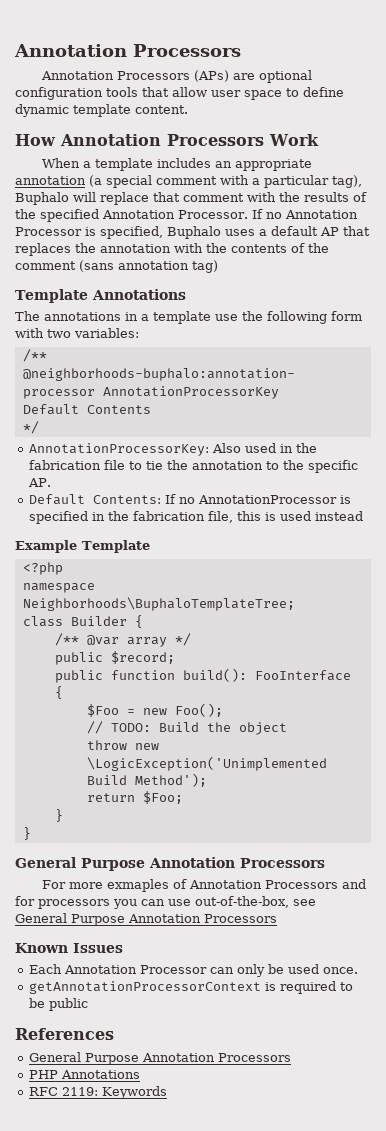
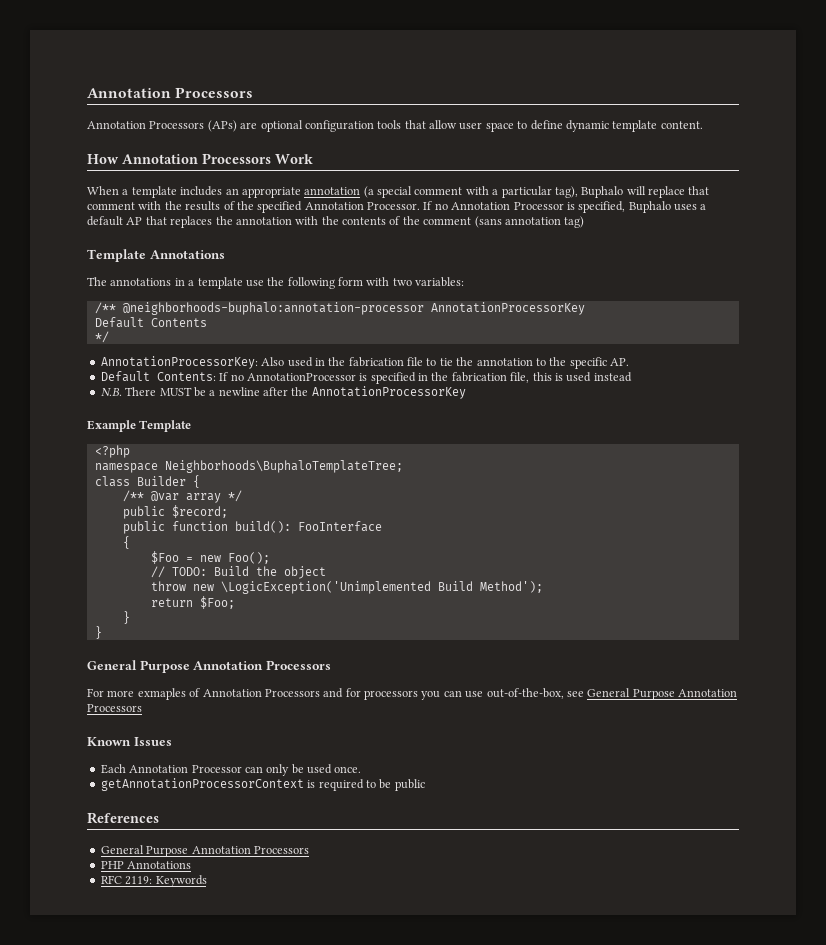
+ N.B. There MUST be a newline after the AnnotationProcessorKey

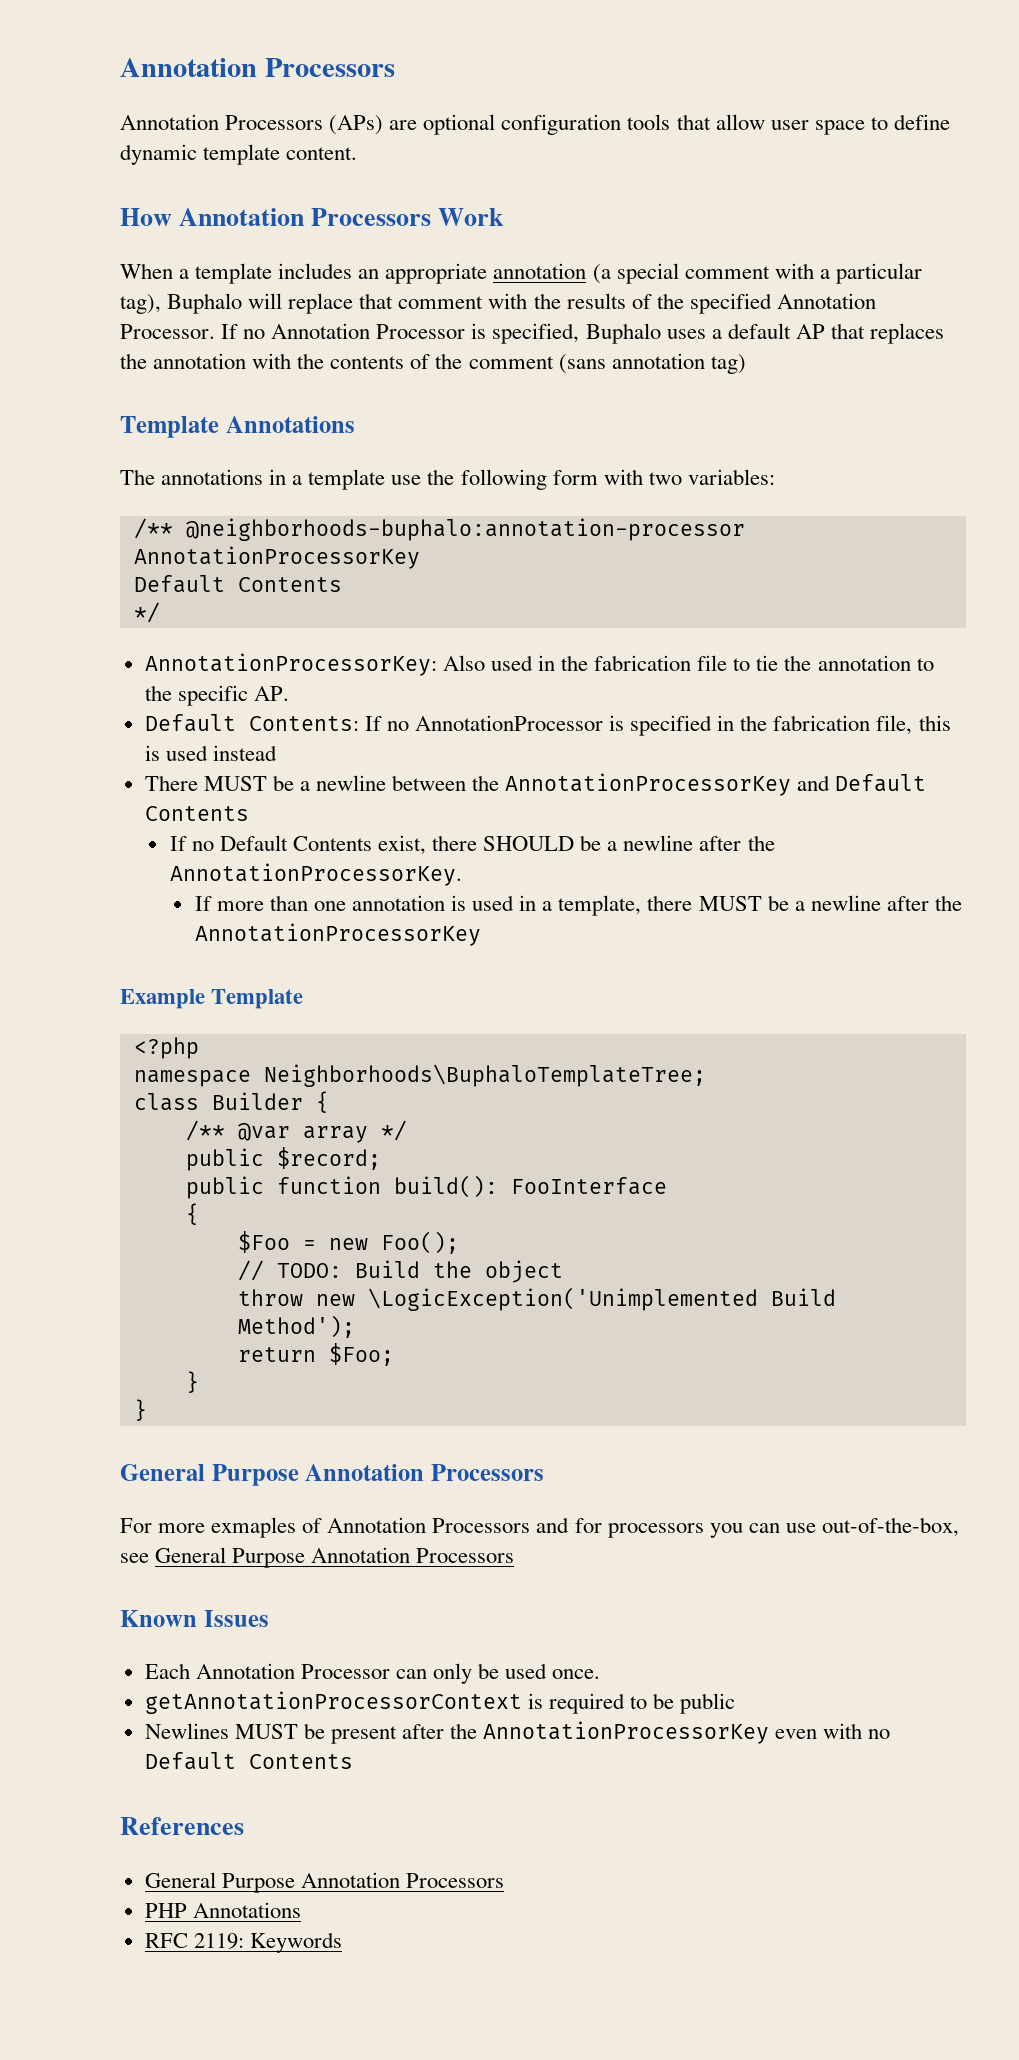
- N.B. There MUST be a newline after the AnnotationProcessorKey
+ There MUST be a newline between the AnnotationProcessorKey and Default Contents
+ If no Default Contents exist, there SHOULD be a newline after the AnnotationProcessorKey.
+ If more than one annotation is used in a template, there MUST be a newline after the AnnotationProcessorKey
+ Newlines MUST be present after the AnnotationProcessorKey even with no Default Contents

